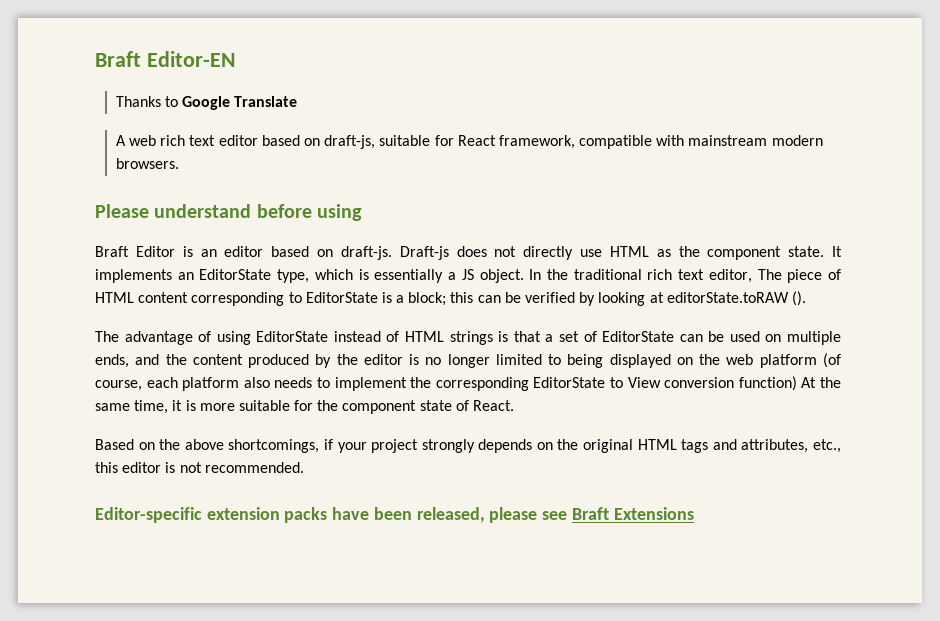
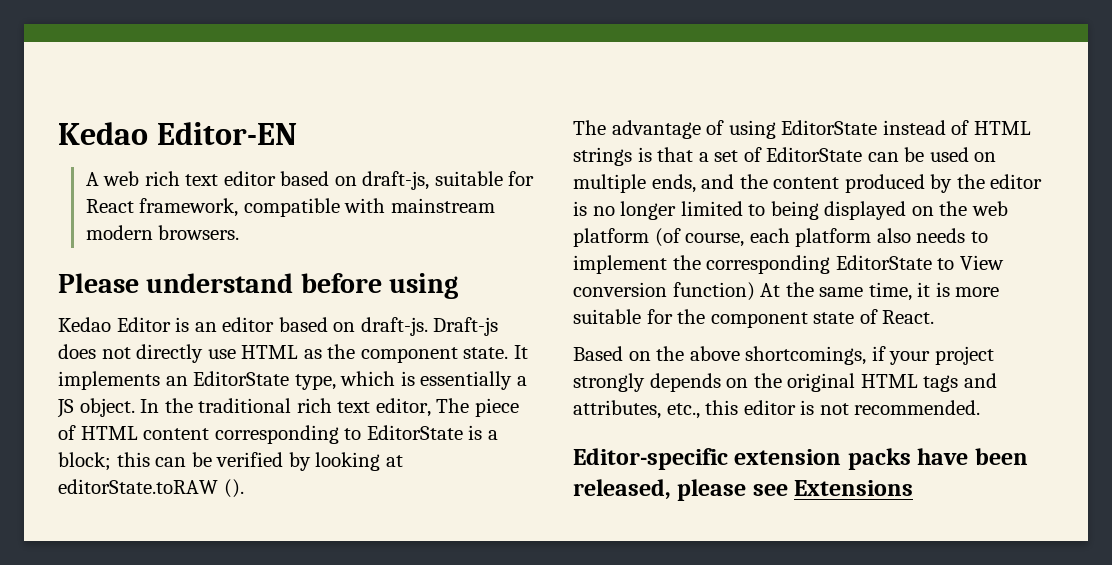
- Braft Editor-EN
+ Kedao Editor-EN
- Thanks to Google Translate
- Braft Editor is an editor based on draft-js.
+ Kedao Editor is an editor based on draft-js.
- Editor-specific extension packs have been released, please see Braft Extensions
+ Editor-specific extension packs have been released, please see Extensions

